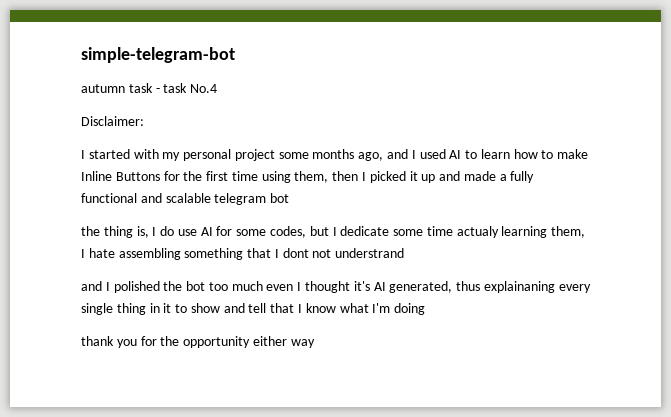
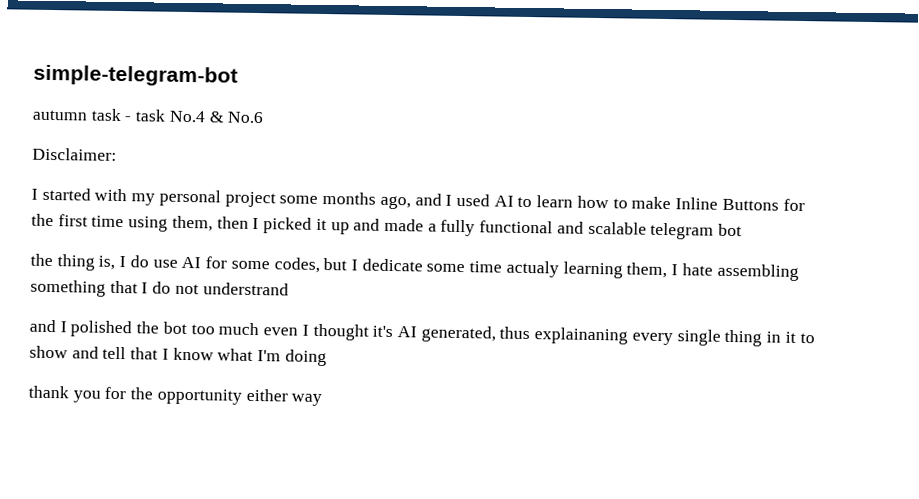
- autumn task - task No.4
+ autumn task - task No.4 & No.6
- the thing is, I do use AI for some codes, but I dedicate some time actualy learning them, I hate assembling something that I dont not understrand
+ the thing is, I do use AI for some codes, but I dedicate some time actualy learning them, I hate assembling something that I do not understrand

